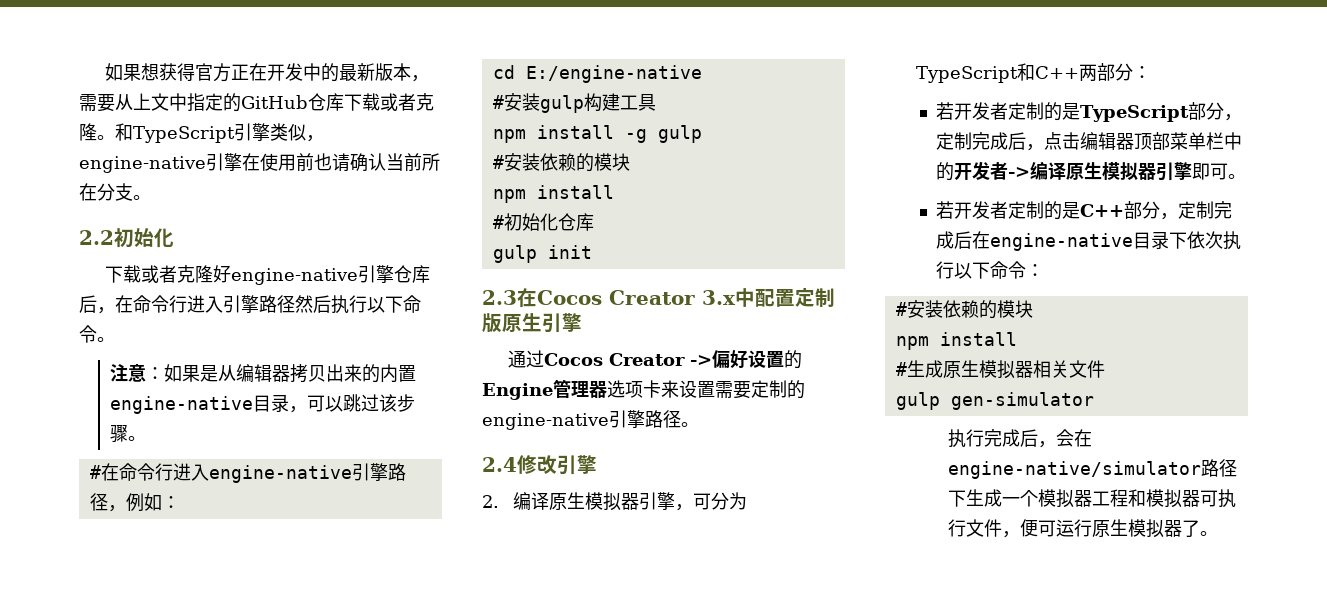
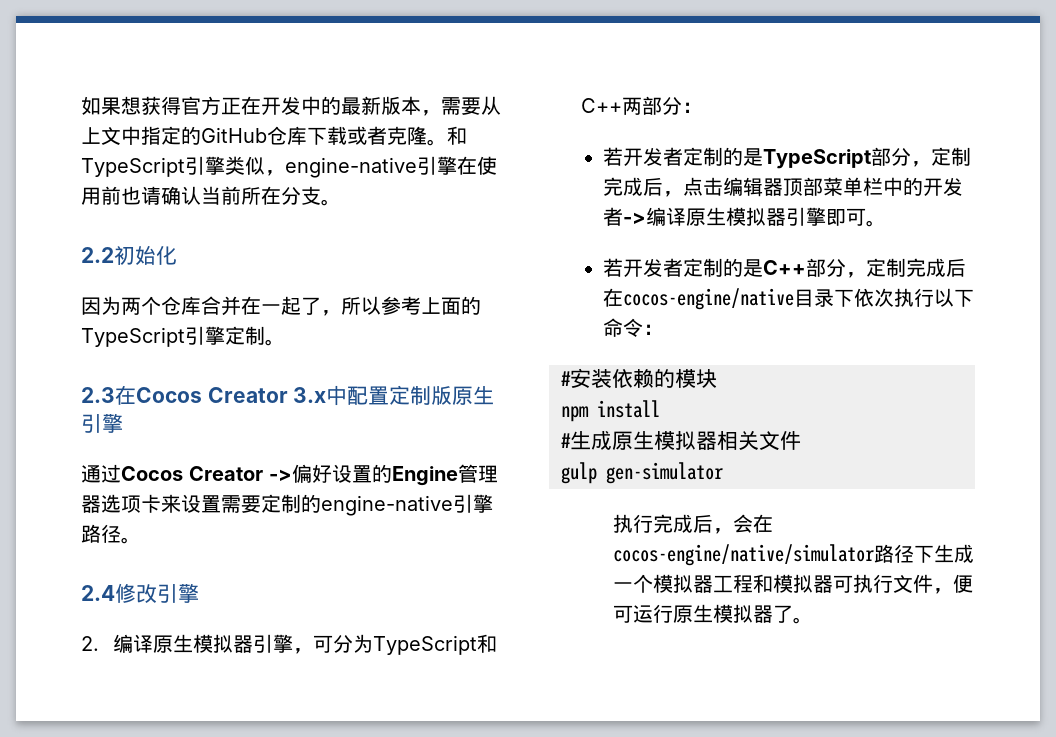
- 下载或者克隆好engine-native引擎仓库后，在命令行进入引擎路径然后执行以下命令。
- 注意：如果是从编辑器拷贝出来的内置engine-native目录，可以跳过该步骤。
- #在命令行进入engine-native引擎路径，例如：
- cd E:/engine-native
- #安装gulp构建工具
- npm install -g gulp
- #安装依赖的模块
- npm install
- #初始化仓库
- gulp init
+ 因为两个仓库合并在一起了，所以参考上面的TypeScript引擎定制。
- 若开发者定制的是C++部分，定制完成后在engine-native目录下依次执行以下命令：
+ 若开发者定制的是C++部分，定制完成后在cocos-engine/native目录下依次执行以下命令：
- 执行完成后，会在engine-native/simulator路径下生成一个模拟器工程和模拟器可执行文件，便可运行原生模拟器了。
+ 执行完成后，会在cocos-engine/native/simulator路径下生成一个模拟器工程和模拟器可执行文件，便可运行原生模拟器了。

